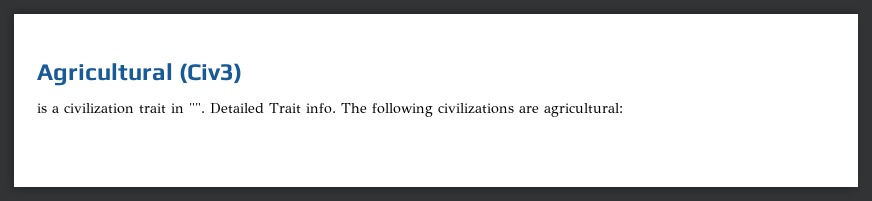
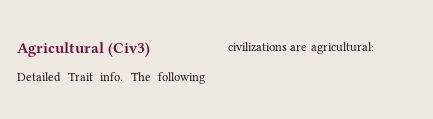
- is a civilization trait in "".

